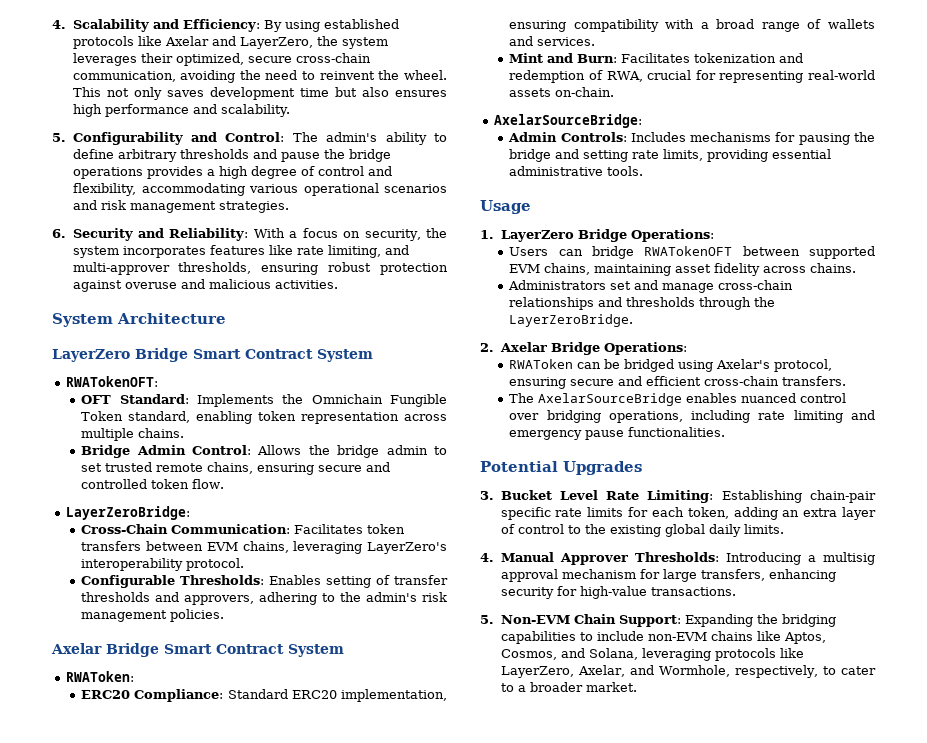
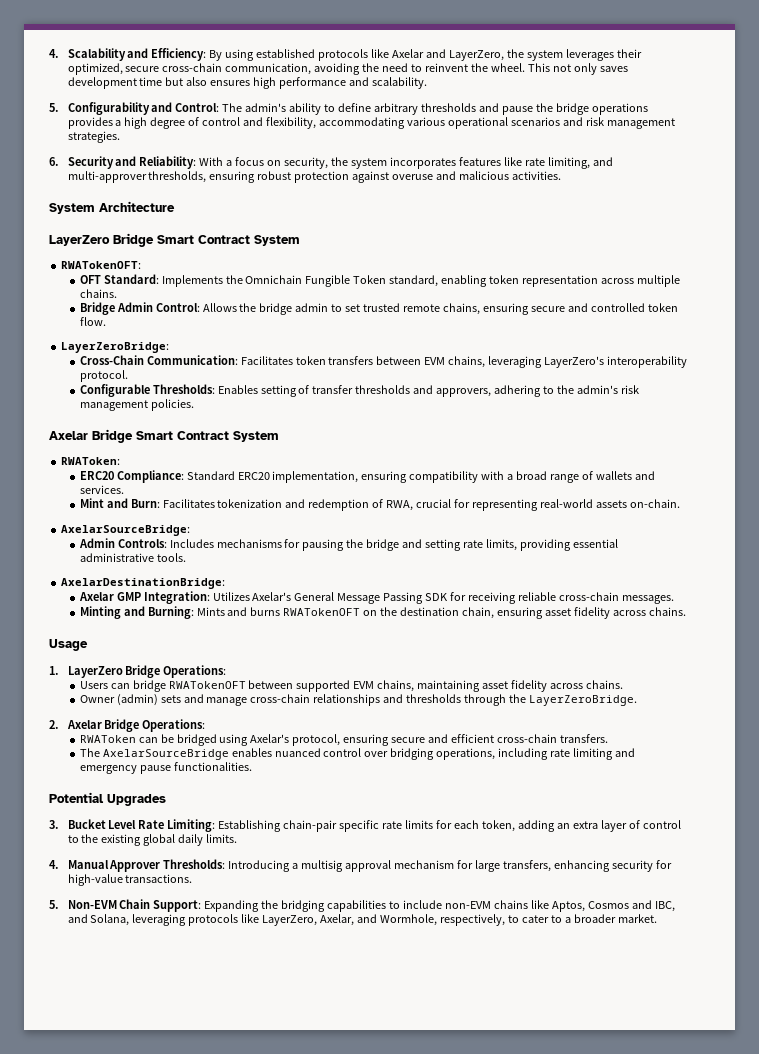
+ AxelarDestinationBridge:
+ Axelar GMP Integration: Utilizes Axelar's General Message Passing SDK for receiving reliable cross-chain messages.
+ Minting and Burning: Mints and burns RWATokenOFT on the destination chain, ensuring asset fidelity across chains.
- Administrators set and manage cross-chain relationships and thresholds through the LayerZeroBridge.
+ Owner (admin) sets and manage cross-chain relationships and thresholds through the LayerZeroBridge.
- 5. Non-EVM Chain Support: Expanding the bridging capabilities to include non-EVM chains like Aptos, Cosmos, and Solana, leveraging protocols like LayerZero, Axelar, and Wormhole, respectively, to cater to a broader market.
+ 5. Non-EVM Chain Support: Expanding the bridging capabilities to include non-EVM chains like Aptos, Cosmos and IBC, and Solana, leveraging protocols like LayerZero, Axelar, and Wormhole, respectively, to cater to a broader market.

